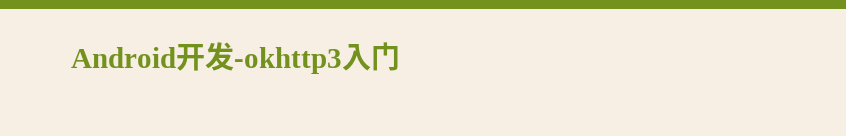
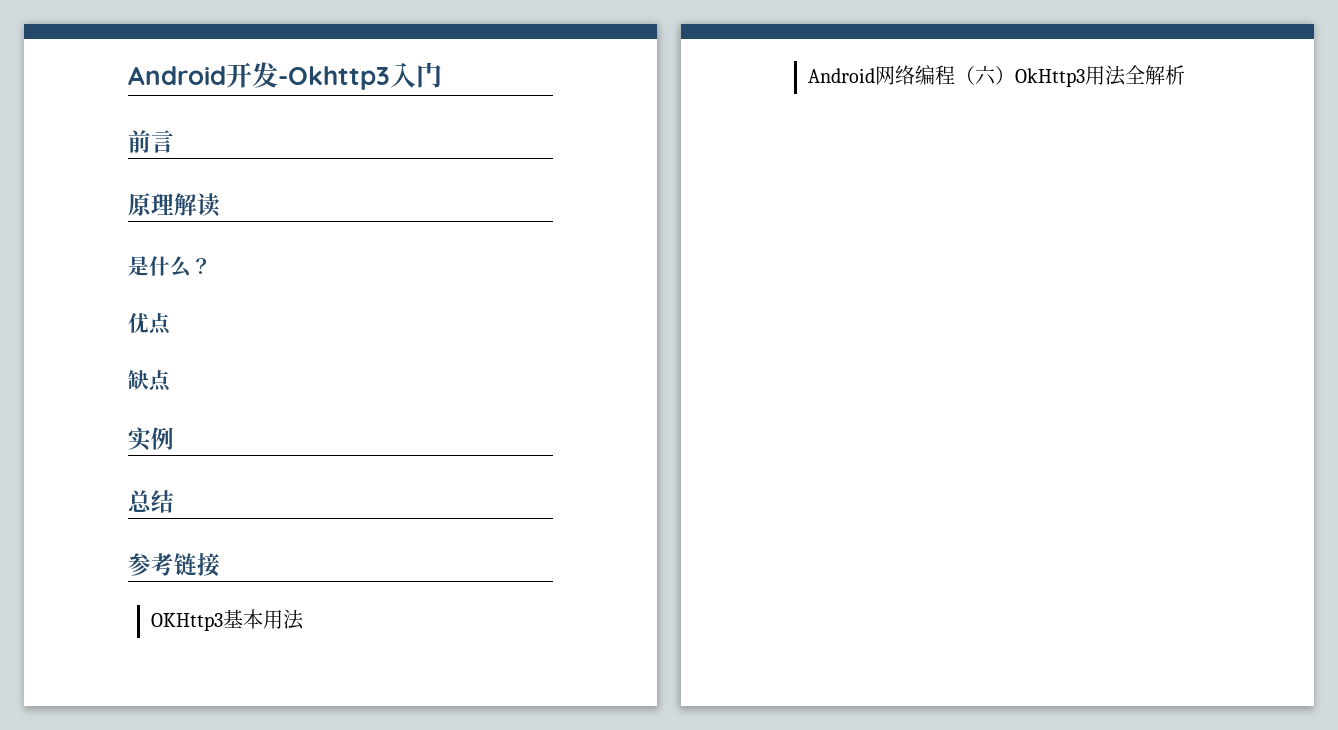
- Android开发-okhttp3入门
+ Android开发-Okhttp3入门
+ 前言
+ 原理解读
+ 是什么？
+ 优点
+ 缺点
+ 实例
+ 总结
+ 参考链接
+ OKHttp3基本用法
+ Android网络编程（六）OkHttp3用法全解析

